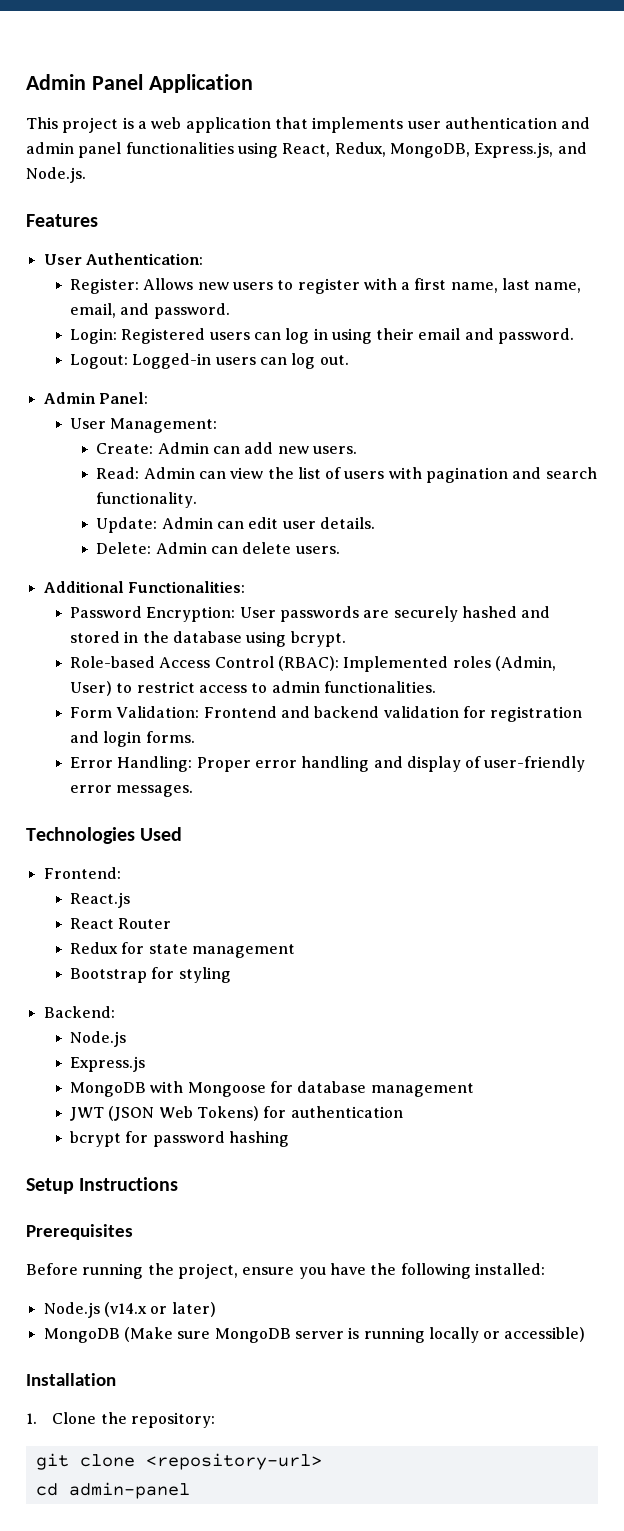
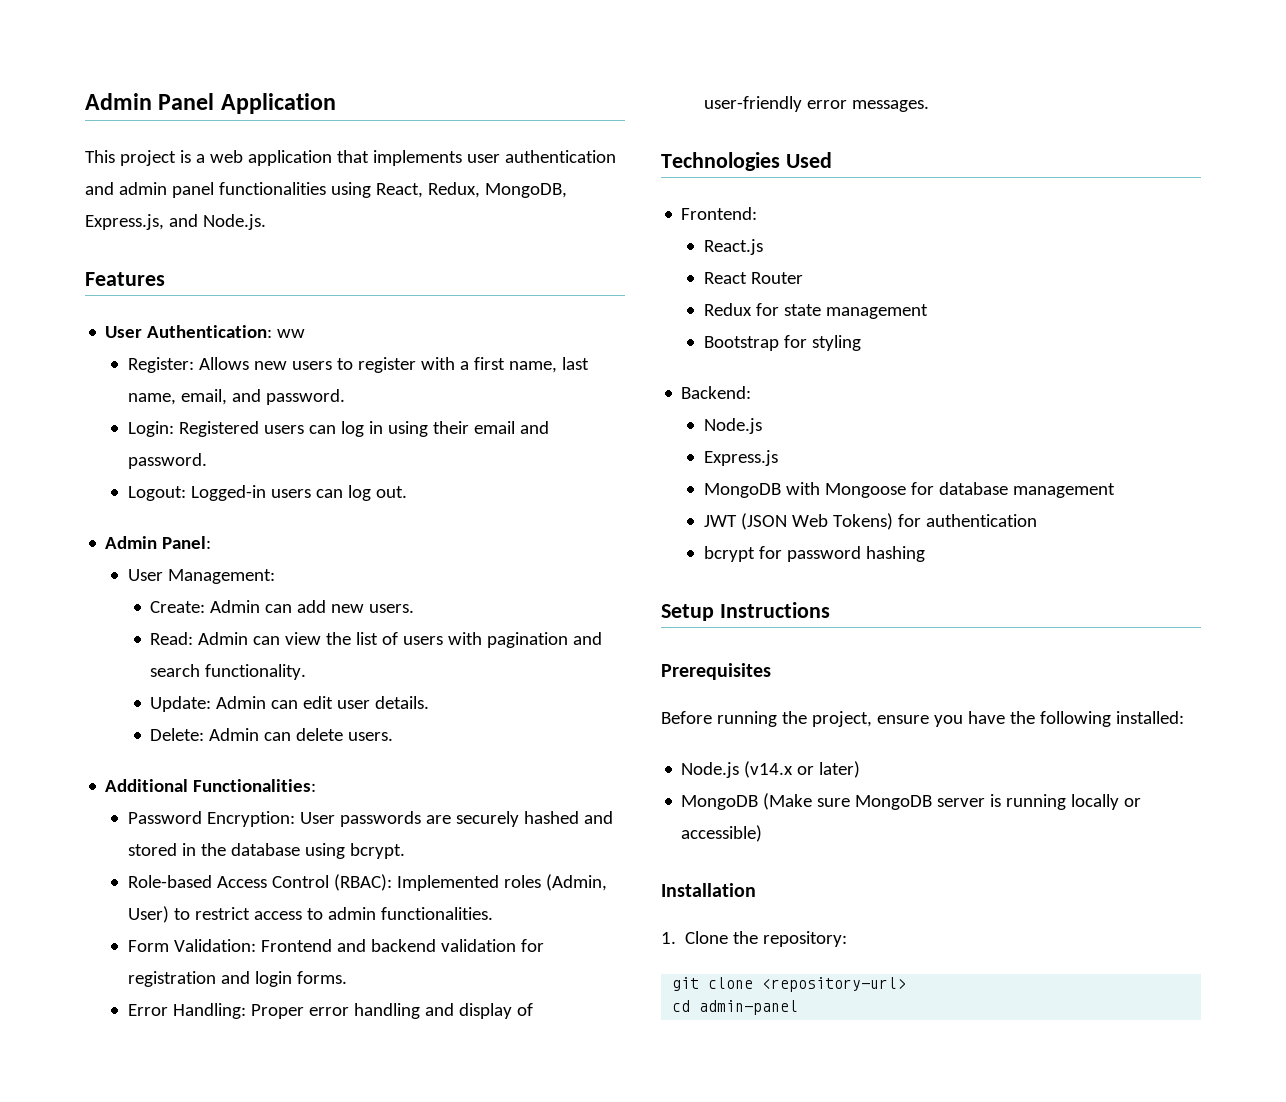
- User Authentication:
+ User Authentication: ww

